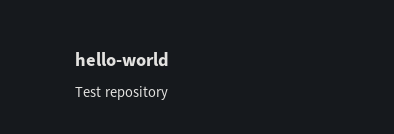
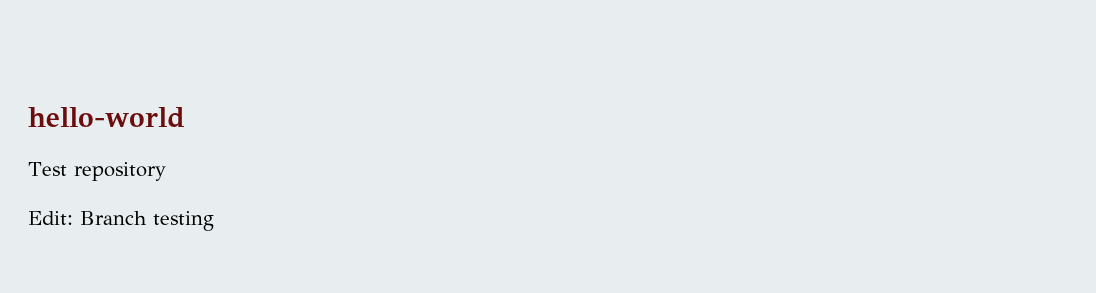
+ Edit: Branch testing

